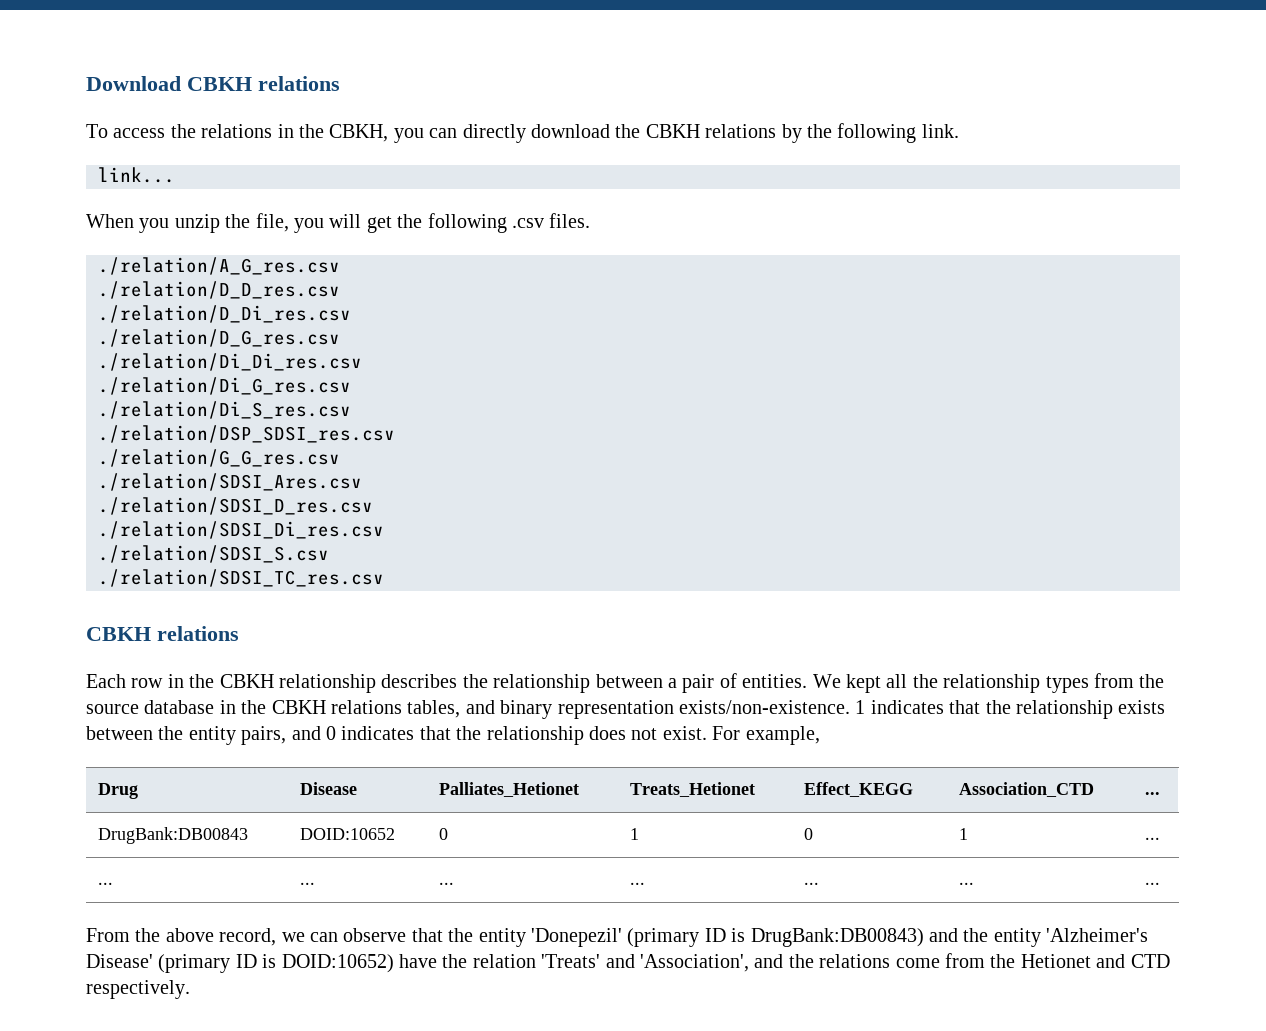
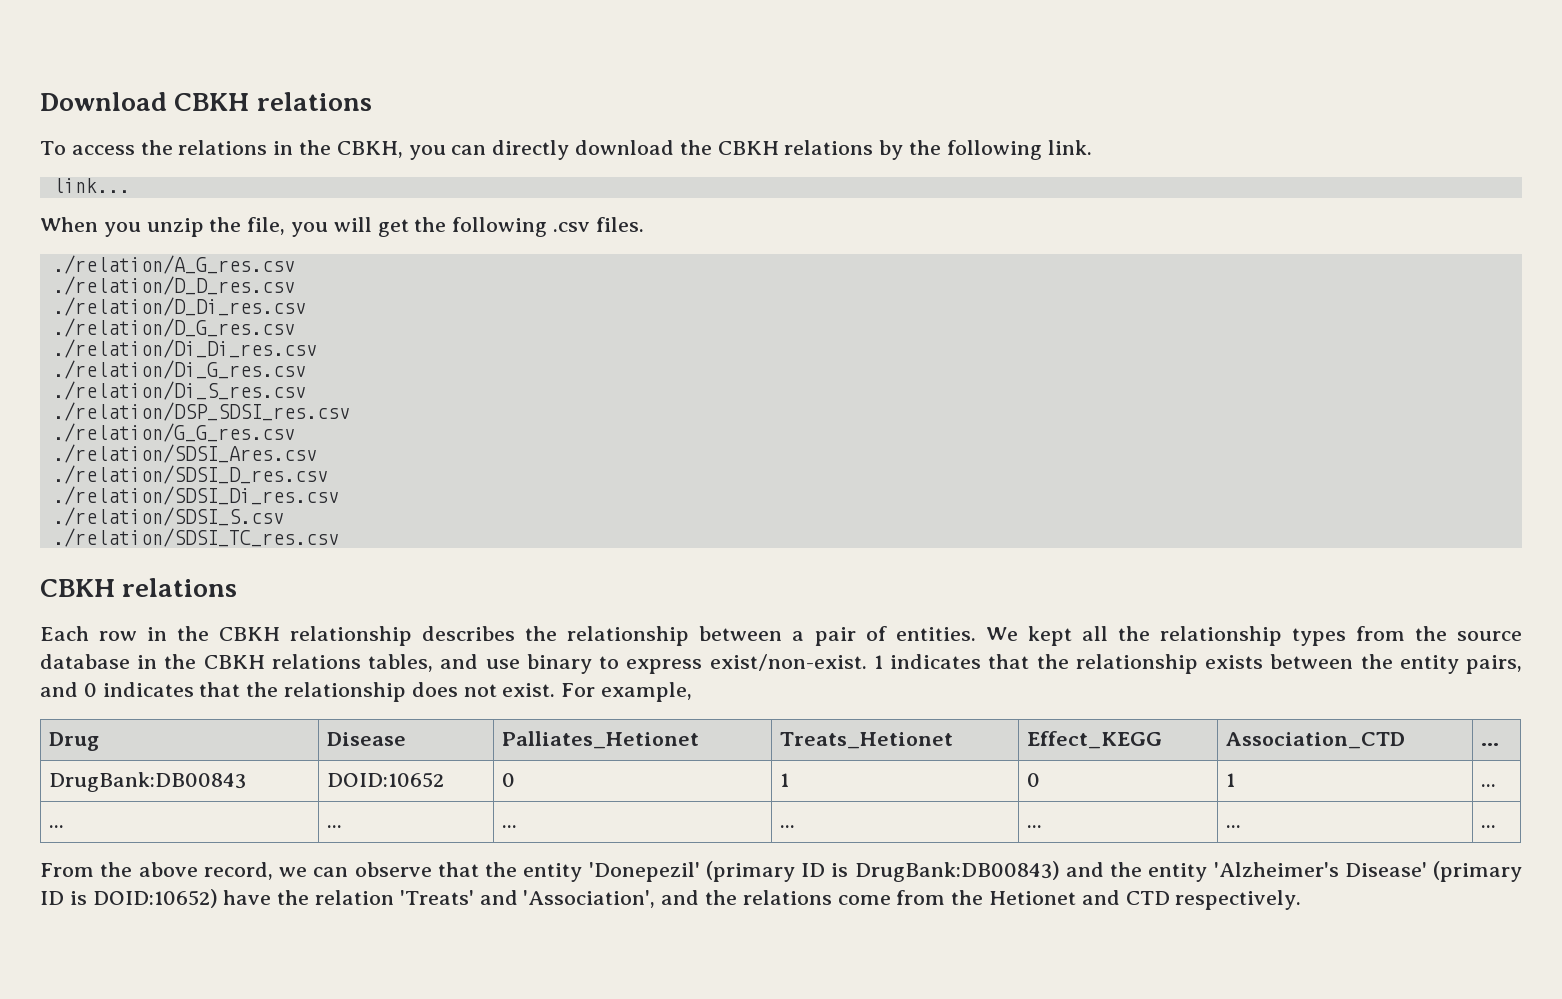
- We kept all the relationship types from the source database in the CBKH relations tables, and binary representation exists/non-existence.
+ We kept all the relationship types from the source database in the CBKH relations tables, and use binary to express exist/non-exist.

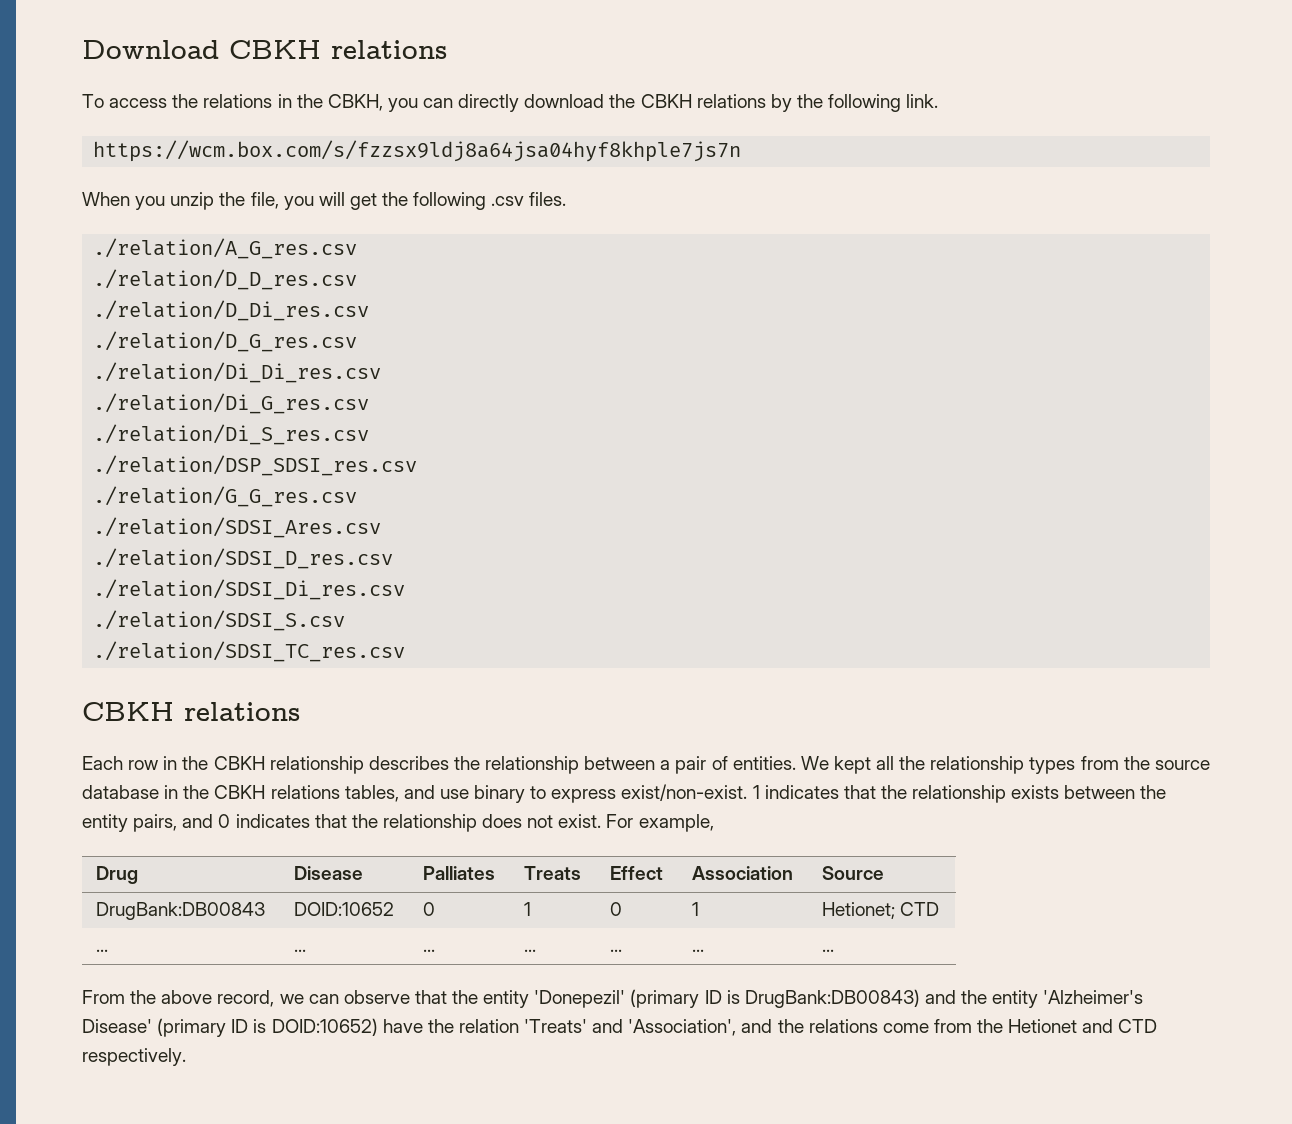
- link...
+ https://wcm.box.com/s/fzzsx9ldj8a64jsa04hyf8khple7js7n
- Drug | Disease | Palliates_Hetionet | Treats_Hetionet | Effect_KEGG | Association_CTD | ...
+ Drug | Disease | Palliates | Treats | Effect | Association | Source
- DrugBank:DB00843 | DOID:10652 | 0 | 1 | 0 | 1 | ...
+ DrugBank:DB00843 | DOID:10652 | 0 | 1 | 0 | 1 | Hetionet; CTD

